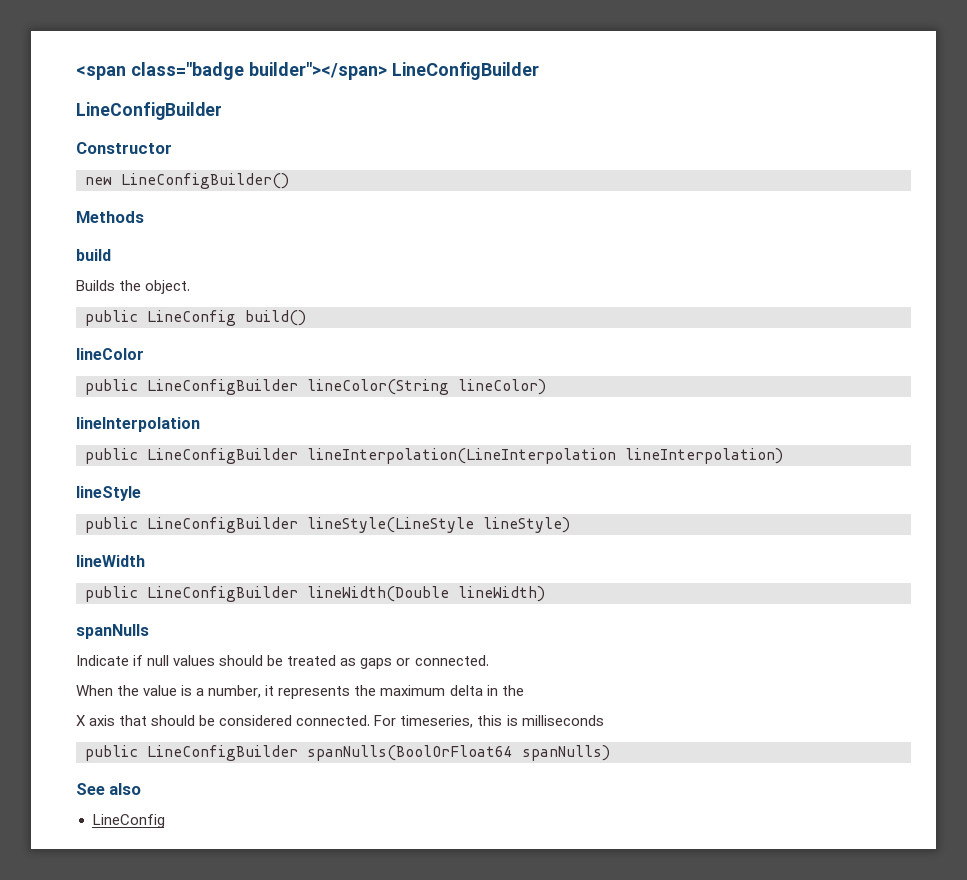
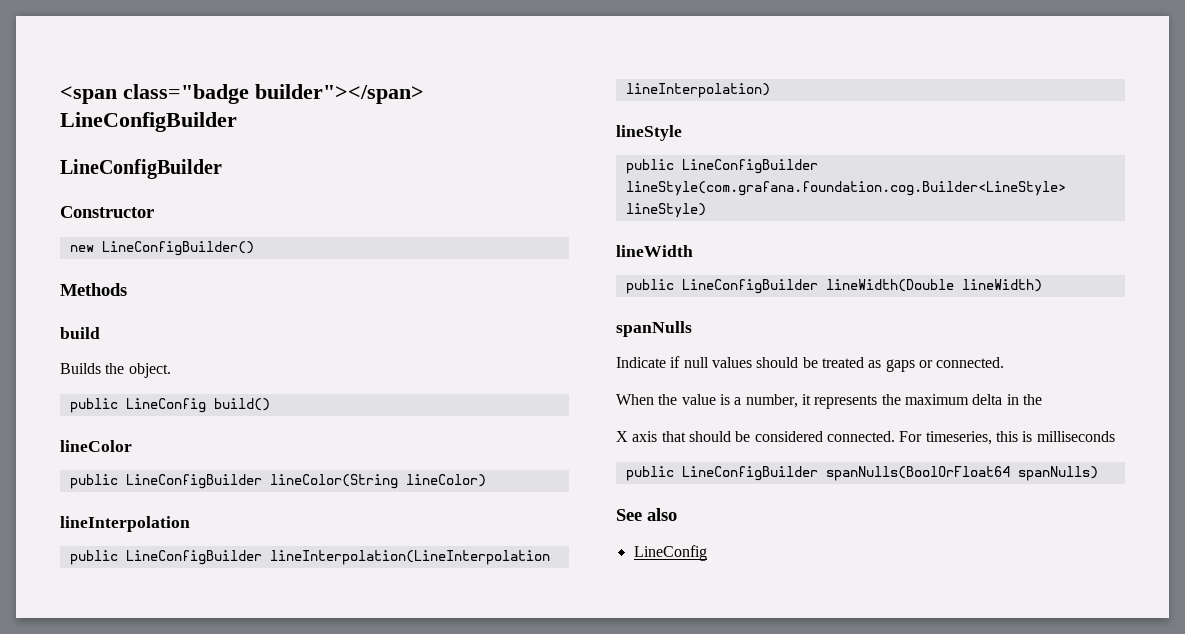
- public LineConfigBuilder lineStyle(LineStyle lineStyle)
+ public LineConfigBuilder lineStyle(com.grafana.foundation.cog.Builder<LineStyle> lineStyle)

